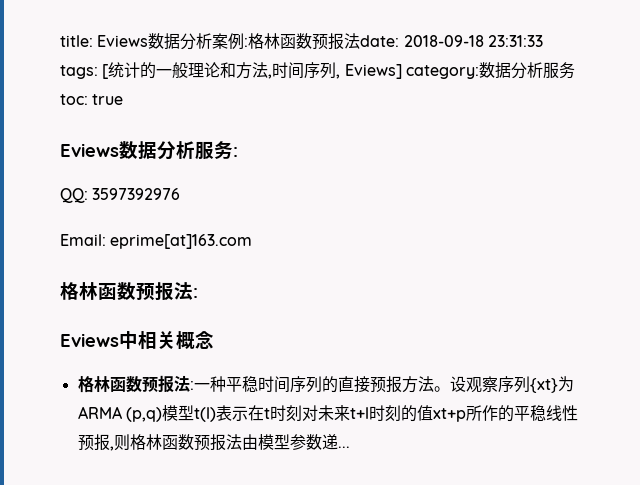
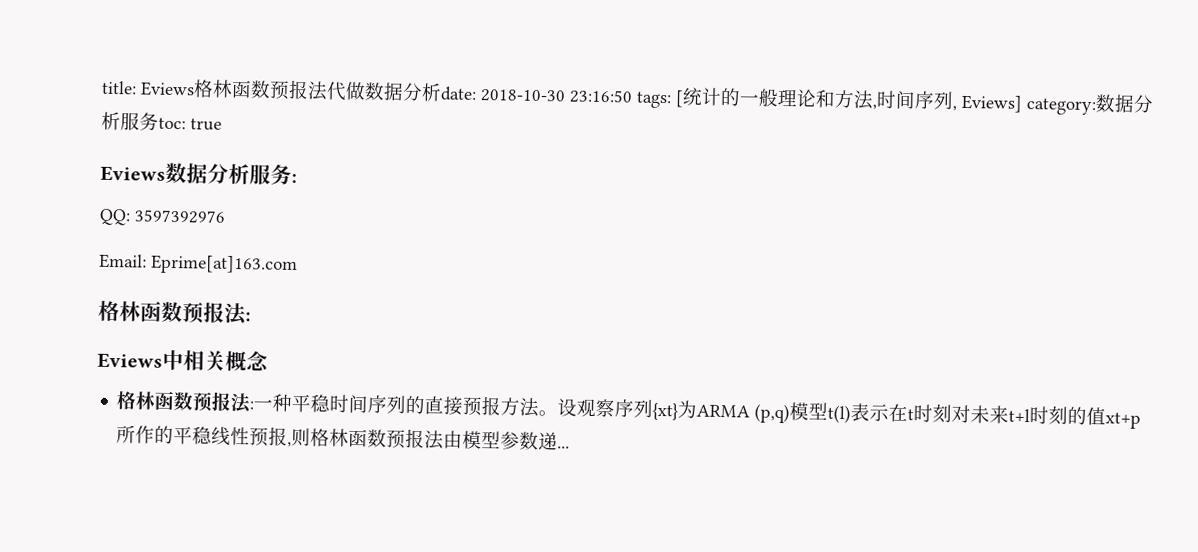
- title: Eviews数据分析案例:格林函数预报法date: 2018-09-18 23:31:33 tags: [统计的一般理论和方法,时间序列, Eviews] category:数据分析服务toc: true
+ title: Eviews格林函数预报法代做数据分析date: 2018-10-30 23:16:50 tags: [统计的一般理论和方法,时间序列, Eviews] category:数据分析服务toc: true
- Email: eprime[at]163.com
+ Email: Eprime[at]163.com

